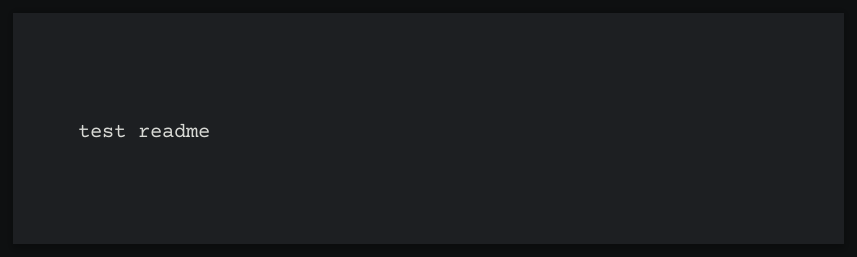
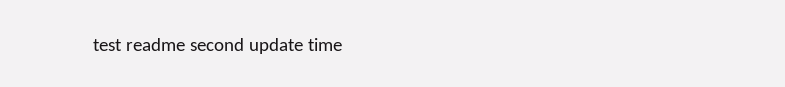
- test readme
+ test readme second update time

